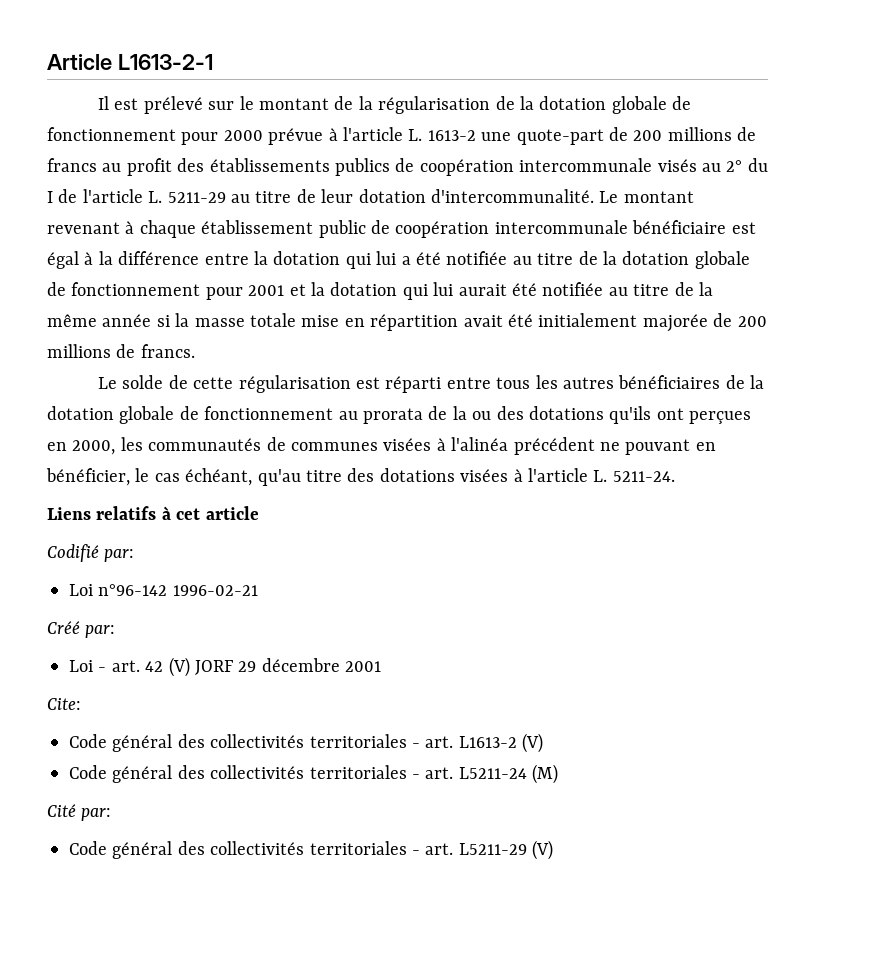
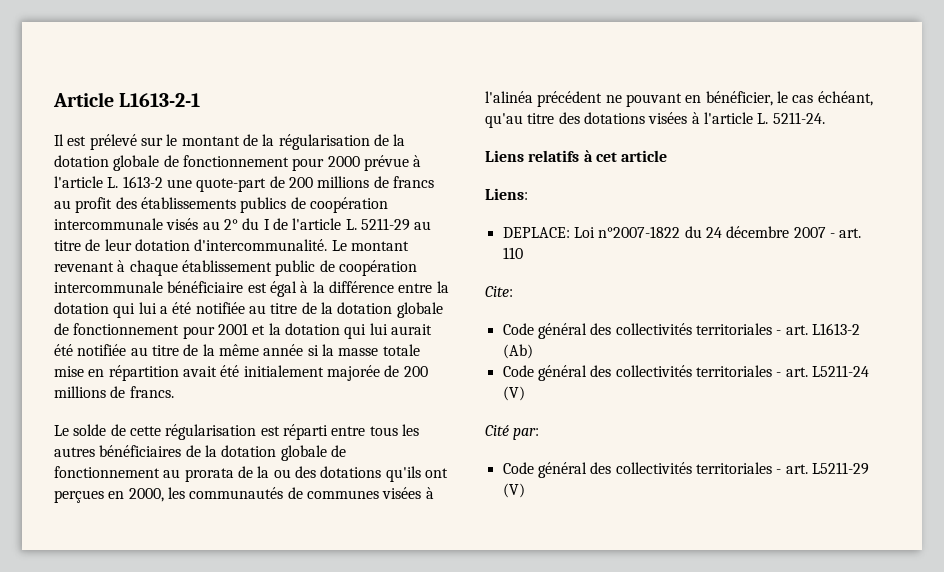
- Codifié par:
- Loi n°96-142 1996-02-21
- Créé par:
- Loi - art. 42 (V) JORF 29 décembre 2001
+ Liens:
+ DEPLACE: Loi n°2007-1822 du 24 décembre 2007 - art. 110
- Code général des collectivités territoriales - art. L1613-2 (V)
+ Code général des collectivités territoriales - art. L1613-2 (Ab)
- Code général des collectivités territoriales - art. L5211-24 (M)
+ Code général des collectivités territoriales - art. L5211-24 (V)

